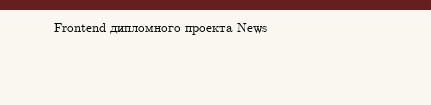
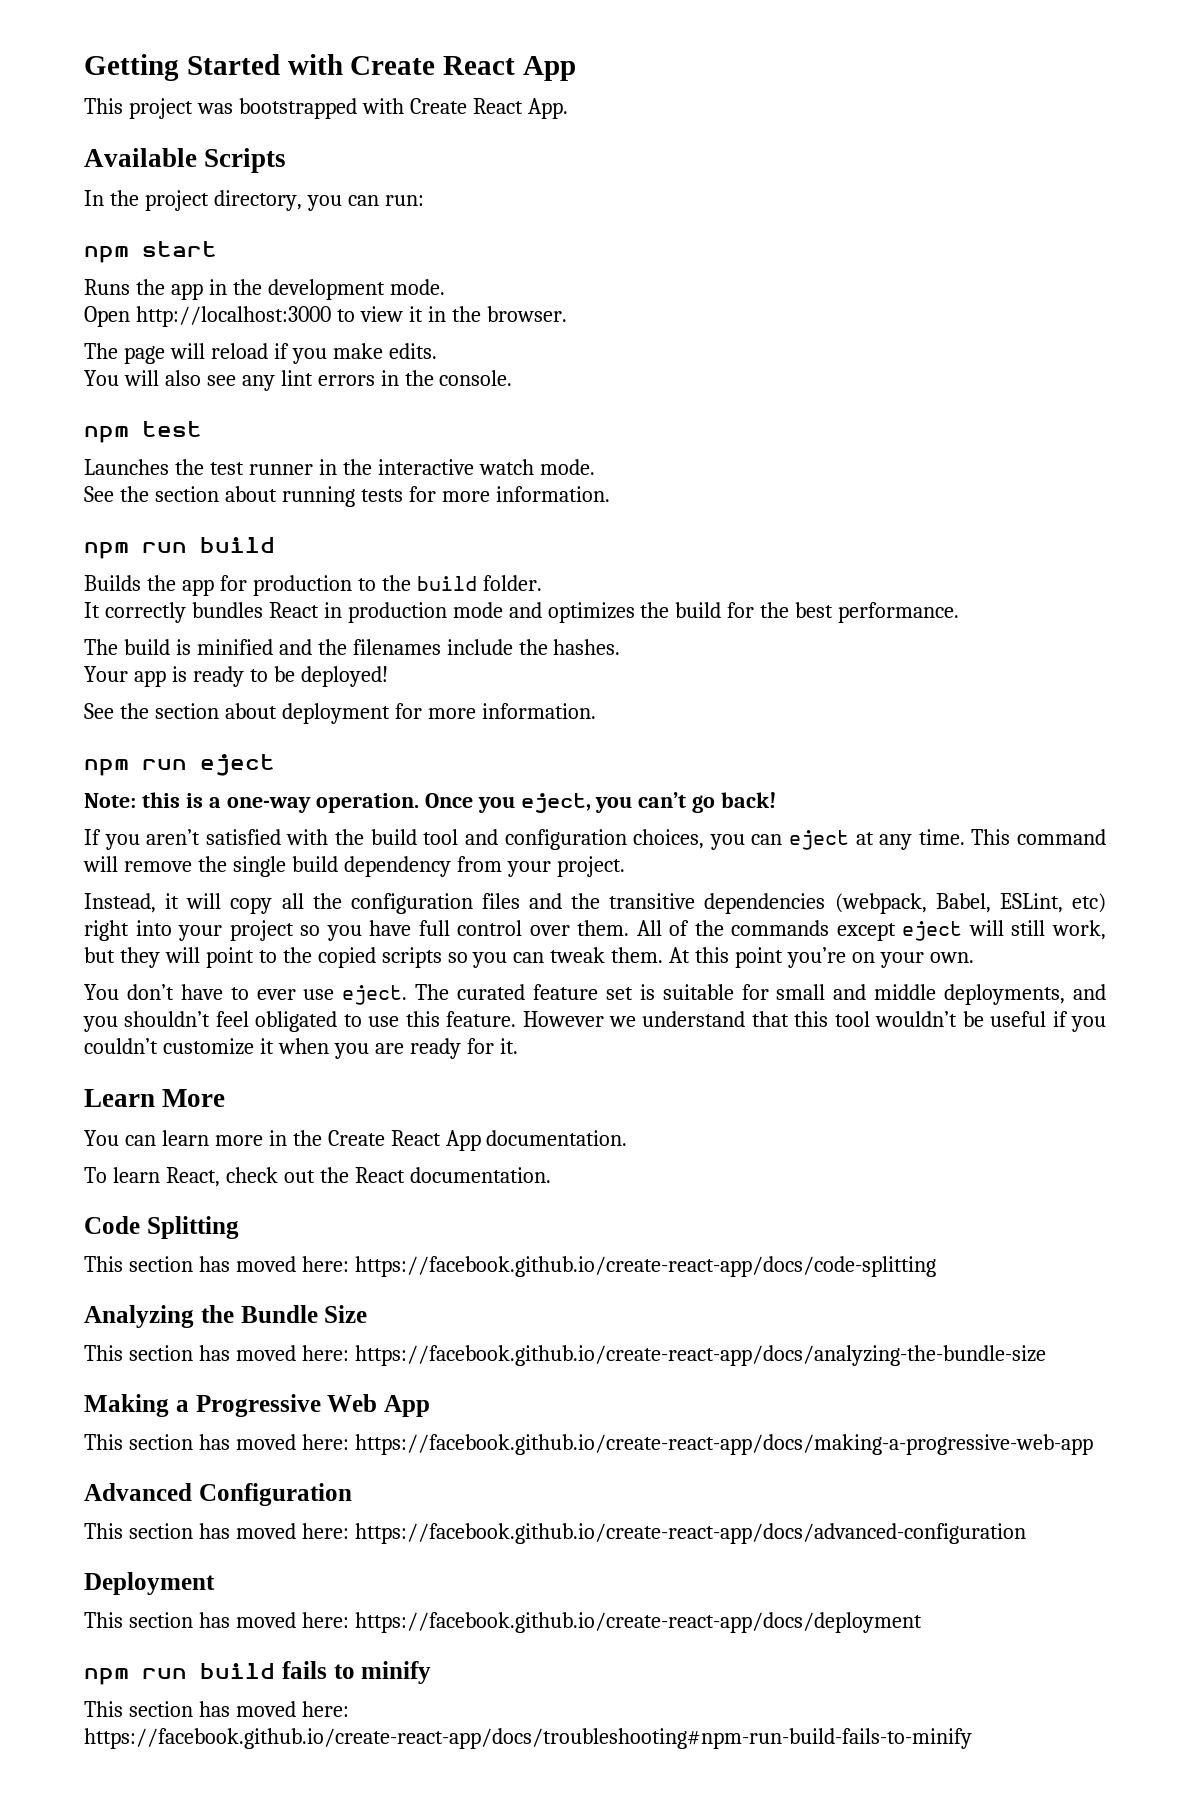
- Frontend дипломного проекта News
+ Getting Started with Create React App
+ This project was bootstrapped with Create React App.
+ Available Scripts
+ In the project directory, you can run:
+ npm start
+ Runs the app in the development mode.
+ Open http://localhost:3000 to view it in the browser.
+ The page will reload if you make edits.
+ You will also see any lint errors in the console.
+ npm test
+ Launches the test runner in the interactive watch mode.
+ See the section about running tests for more information.
+ npm run build
+ Builds the app for production to the build folder.
+ It correctly bundles React in production mode and optimizes the build for the best performance.
+ The build is minified and the filenames include the hashes.
+ Your app is ready to be deployed!
+ See the section about deployment for more information.
+ npm run eject
+ Note: this is a one-way operation. Once you eject, you can’t go back!
+ If you aren’t satisfied with the build tool and configuration choices, you can eject at any time. This command will remove the single build dependency from your project.
+ Instead, it will copy all the configuration files and the transitive dependencies (webpack, Babel, ESLint, etc) right into your project so you have full control over them. All of the commands except eject will still work, but they will point to the copied scripts so you can tweak them. At this point you’re on your own.
+ You don’t have to ever use eject. The curated feature set is suitable for small and middle deployments, and you shouldn’t feel obligated to use this feature. However we understand that this tool wouldn’t be useful if you couldn’t customize it when you are ready for it.
+ Learn More
+ You can learn more in the Create React App documentation.
+ To learn React, check out the React documentation.
+ Code Splitting
+ This section has moved here: https://facebook.github.io/create-react-app/docs/code-splitting
+ Analyzing the Bundle Size
+ This section has moved here: https://facebook.github.io/create-react-app/docs/analyzing-the-bundle-size
+ Making a Progressive Web App
+ This section has moved here: https://facebook.github.io/create-react-app/docs/making-a-progressive-web-app
+ Advanced Configuration
+ This section has moved here: https://facebook.github.io/create-react-app/docs/advanced-configuration
+ Deployment
+ This section has moved here: https://facebook.github.io/create-react-app/docs/deployment
+ npm run build fails to minify
+ This section has moved here: https://facebook.github.io/create-react-app/docs/troubleshooting#npm-run-build-fails-to-minify

